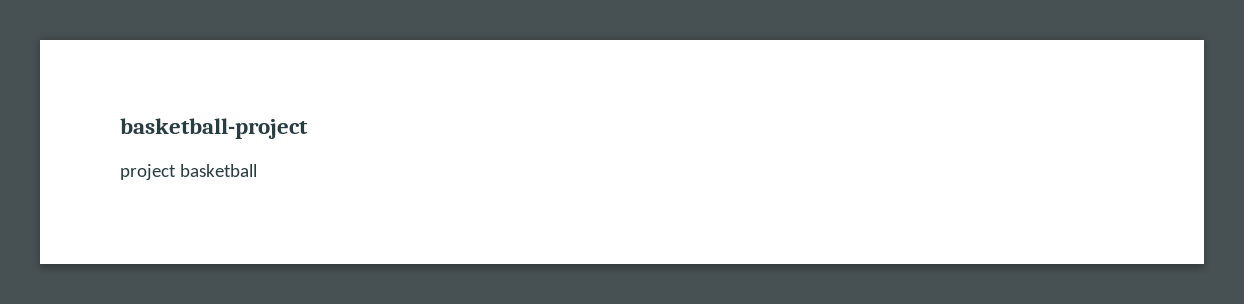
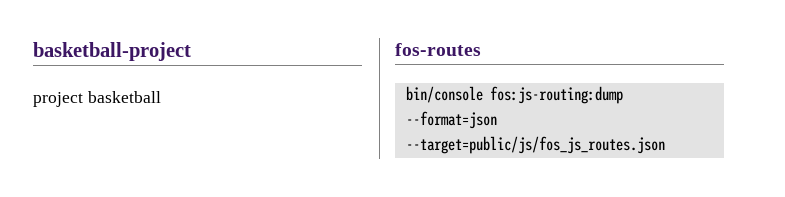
+ fos-routes
+ bin/console fos:js-routing:dump --format=json --target=public/js/fos_js_routes.json

